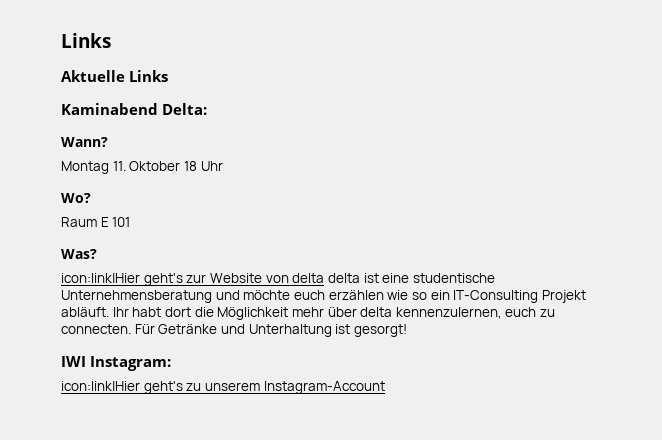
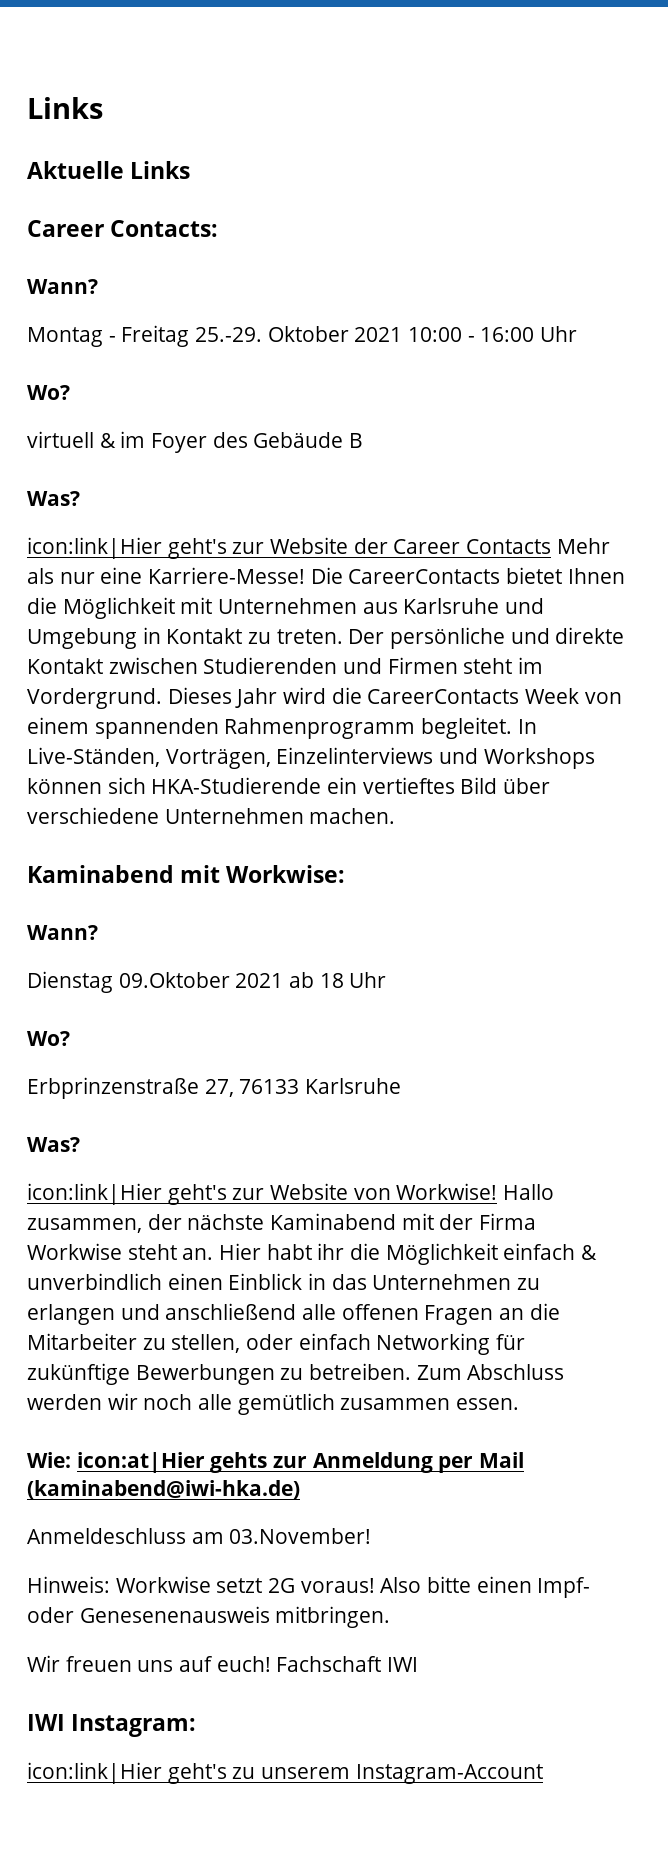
- Kaminabend Delta:
+ Career Contacts:
- Montag 11. Oktober 18 Uhr
+ Montag - Freitag 25.-29. Oktober 2021 10:00 - 16:00 Uhr
+ Wo?
+ virtuell & im Foyer des Gebäude B
+ Was?
+ icon:link|Hier geht's zur Website der Career Contacts Mehr als nur eine Karriere-Messe! Die CareerContacts bietet Ihnen die Möglichkeit mit Unternehmen aus Karlsruhe und Umgebung in Kontakt zu treten. Der persönliche und direkte Kontakt zwischen Studierenden und Firmen steht im Vordergrund. Dieses Jahr wird die CareerContacts Week von einem spannenden Rahmenprogramm begleitet. In Live-Ständen, Vorträgen, Einzelinterviews und Workshops können sich HKA-Studierende ein vertieftes Bild über verschiedene Unternehmen machen.
+ Kaminabend mit Workwise:
+ Wann?
+ Dienstag 09.Oktober 2021 ab 18 Uhr
- Raum E 101
+ Erbprinzenstraße 27, 76133 Karlsruhe
- icon:link|Hier geht's zur Website von delta delta ist eine studentische Unternehmensberatung und möchte euch erzählen wie so ein IT-Consulting Projekt abläuft. Ihr habt dort die Möglichkeit mehr über delta kennenzulernen, euch zu connecten. Für Getränke und Unterhaltung ist gesorgt!
+ icon:link|Hier geht's zur Website von Workwise! Hallo zusammen, der nächste Kaminabend mit der Firma Workwise steht an. Hier habt ihr die Möglichkeit einfach & unverbindlich einen Einblick in das Unternehmen zu erlangen und anschließend alle offenen Fragen an die Mitarbeiter zu stellen, oder einfach Networking für zukünftige Bewerbungen zu betreiben. Zum Abschluss werden wir noch alle gemütlich zusammen essen.
+ Wie: icon:at|Hier gehts zur Anmeldung per Mail (kaminabend@iwi-hka.de)
+ Anmeldeschluss am 03.November!
+ Hinweis: Workwise setzt 2G voraus! Also bitte einen Impf- oder Genesenenausweis mitbringen.
+ Wir freuen uns auf euch! Fachschaft IWI

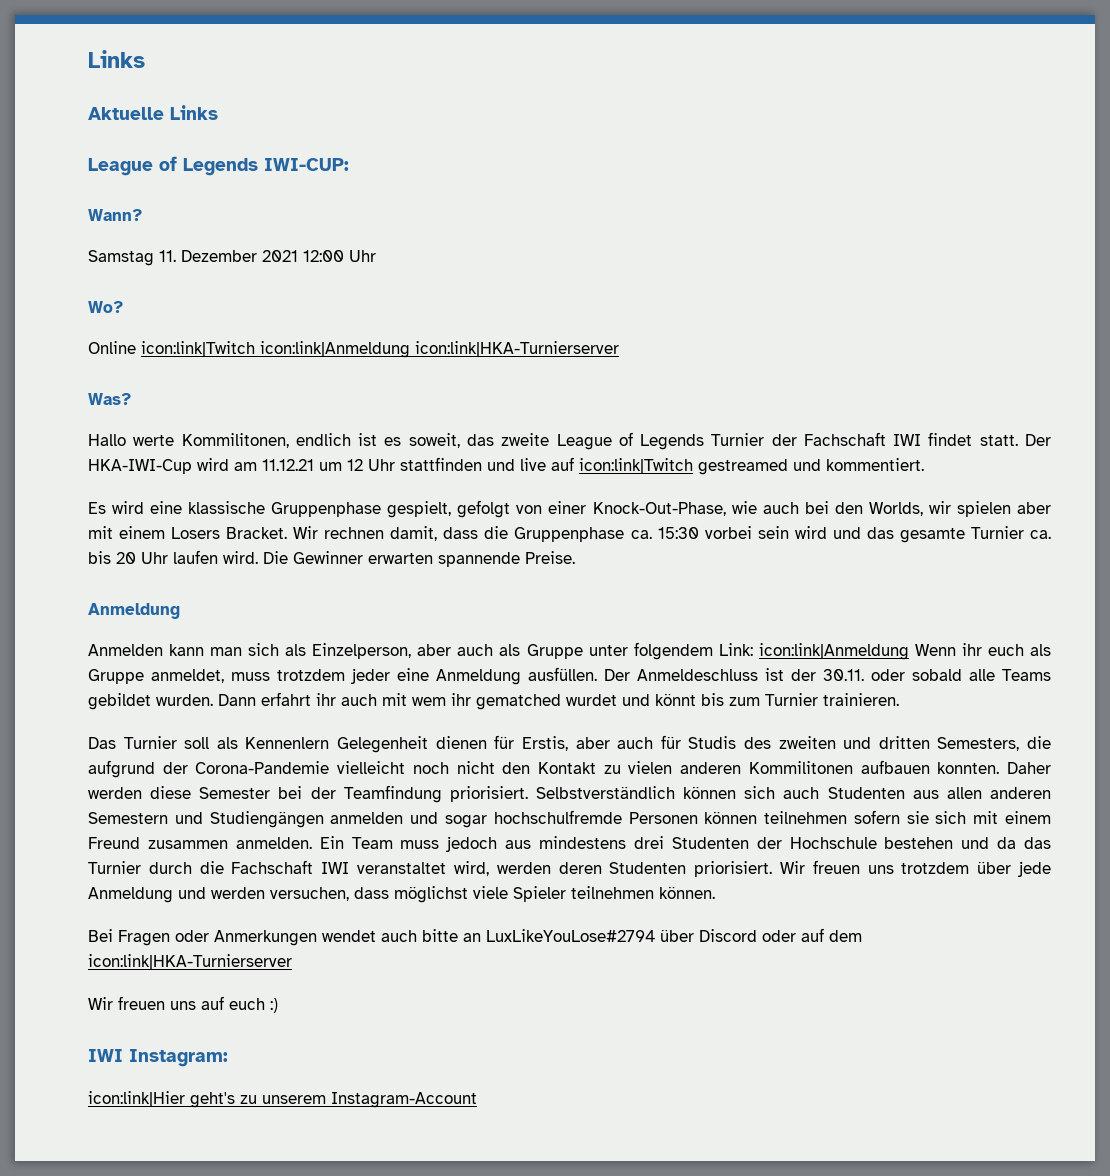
- Career Contacts:
+ League of Legends IWI-CUP:
  Wann?
- Montag - Freitag 25.-29. Oktober 2021 10:00 - 16:00 Uhr
+ Samstag 11. Dezember 2021 12:00 Uhr
  Wo?
- virtuell & im Foyer des Gebäude B
+ Online icon:link|Twitch icon:link|Anmeldung icon:link|HKA-Turnierserver
  Was?
- icon:link|Hier geht's zur Website der Career Contacts Mehr als nur eine Karriere-Messe! Die CareerContacts bietet Ihnen die Möglichkeit mit Unternehmen aus Karlsruhe und Umgebung in Kontakt zu treten. Der persönliche und direkte Kontakt zwischen Studierenden und Firmen steht im Vordergrund. Dieses Jahr wird die CareerContacts Week von einem spannenden Rahmenprogramm begleitet. In Live-Ständen, Vorträgen, Einzelinterviews und Workshops können sich HKA-Studierende ein vertieftes Bild über verschiedene Unternehmen machen.
- Kaminabend mit Workwise:
- Wann?
- Dienstag 09.Oktober 2021 ab 18 Uhr
- Wo?
- Erbprinzenstraße 27, 76133 Karlsruhe
- Was?
- icon:link|Hier geht's zur Website von Workwise! Hallo zusammen, der nächste Kaminabend mit der Firma Workwise steht an. Hier habt ihr die Möglichkeit einfach & unverbindlich einen Einblick in das Unternehmen zu erlangen und anschließend alle offenen Fragen an die Mitarbeiter zu stellen, oder einfach Networking für zukünftige Bewerbungen zu betreiben. Zum Abschluss werden wir noch alle gemütlich zusammen essen.
- Wie: icon:at|Hier gehts zur Anmeldung per Mail (kaminabend@iwi-hka.de)
- Anmeldeschluss am 03.November!
- Hinweis: Workwise setzt 2G voraus! Also bitte einen Impf- oder Genesenenausweis mitbringen.
+ Hallo werte Kommilitonen, endlich ist es soweit, das zweite League of Legends Turnier der Fachschaft IWI findet statt. Der HKA-IWI-Cup wird am 11.12.21 um 12 Uhr stattfinden und live auf icon:link|Twitch gestreamed und kommentiert.
+ Es wird eine klassische Gruppenphase gespielt, gefolgt von einer Knock-Out-Phase, wie auch bei den Worlds, wir spielen aber mit einem Losers Bracket. Wir rechnen damit, dass die Gruppenphase ca. 15:30 vorbei sein wird und das gesamte Turnier ca. bis 20 Uhr laufen wird. Die Gewinner erwarten spannende Preise.
+ Anmeldung
+ Anmelden kann man sich als Einzelperson, aber auch als Gruppe unter folgendem Link: icon:link|Anmeldung Wenn ihr euch als Gruppe anmeldet, muss trotzdem jeder eine Anmeldung ausfüllen. Der Anmeldeschluss ist der 30.11. oder sobald alle Teams gebildet wurden. Dann erfahrt ihr auch mit wem ihr gematched wurdet und könnt bis zum Turnier trainieren.
+ Das Turnier soll als Kennenlern Gelegenheit dienen für Erstis, aber auch für Studis des zweiten und dritten Semesters, die aufgrund der Corona-Pandemie vielleicht noch nicht den Kontakt zu vielen anderen Kommilitonen aufbauen konnten. Daher werden diese Semester bei der Teamfindung priorisiert. Selbstverständlich können sich auch Studenten aus allen anderen Semestern und Studiengängen anmelden und sogar hochschulfremde Personen können teilnehmen sofern sie sich mit einem Freund zusammen anmelden. Ein Team muss jedoch aus mindestens drei Studenten der Hochschule bestehen und da das Turnier durch die Fachschaft IWI veranstaltet wird, werden deren Studenten priorisiert. Wir freuen uns trotzdem über jede Anmeldung und werden versuchen, dass möglichst viele Spieler teilnehmen können.
+ Bei Fragen oder Anmerkungen wendet auch bitte an LuxLikeYouLose#2794 über Discord oder auf dem icon:link|HKA-Turnierserver
- Wir freuen uns auf euch! Fachschaft IWI
+ Wir freuen uns auf euch :)

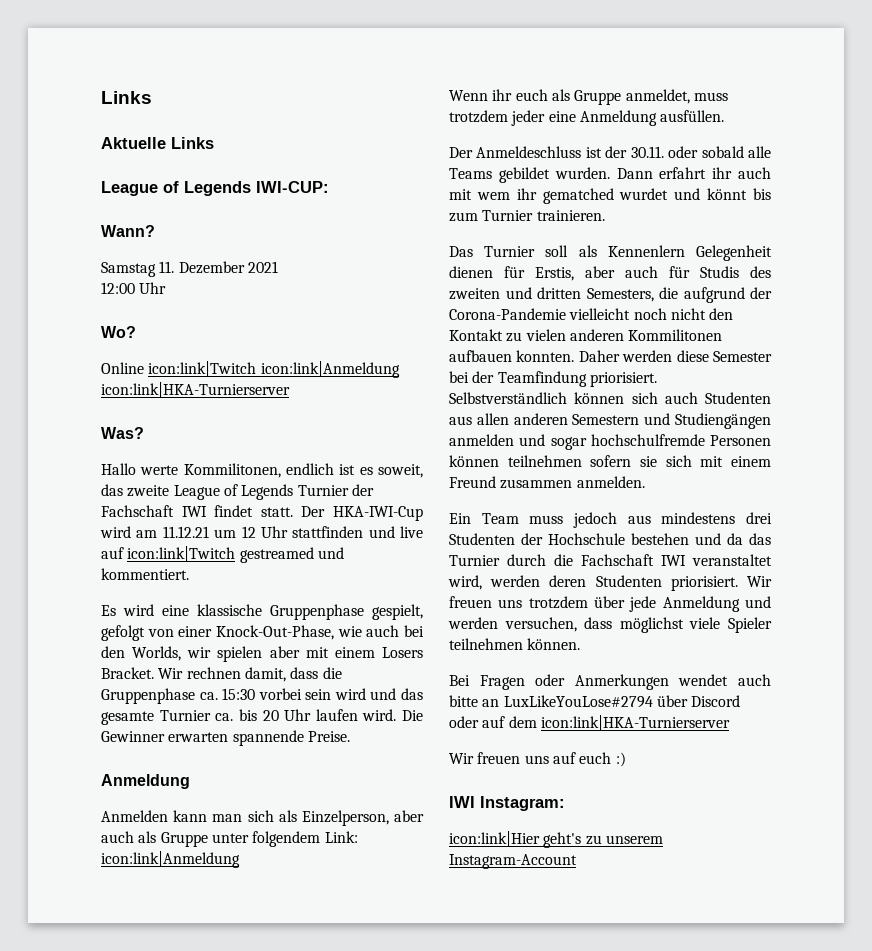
- Samstag 11. Dezember 2021 12:00 Uhr
+ Samstag 11. Dezember 2021
+ 12:00 Uhr
- Anmelden kann man sich als Einzelperson, aber auch als Gruppe unter folgendem Link: icon:link|Anmeldung Wenn ihr euch als Gruppe anmeldet, muss trotzdem jeder eine Anmeldung ausfüllen. Der Anmeldeschluss ist der 30.11. oder sobald alle Teams gebildet wurden.
+ Anmelden kann man sich als Einzelperson, aber auch als Gruppe unter folgendem Link: icon:link|Anmeldung
+ Wenn ihr euch als Gruppe anmeldet, muss trotzdem jeder eine Anmeldung ausfüllen.
+ Der Anmeldeschluss ist der 30.11. oder sobald alle Teams gebildet wurden.
- Selbstverständlich können sich auch Studenten aus allen anderen Semestern und Studiengängen anmelden und sogar hochschulfremde Personen können teilnehmen sofern sie sich mit einem Freund zusammen anmelden. Ein Team muss jedoch aus mindestens drei Studenten der Hochschule bestehen und da das Turnier durch die Fachschaft IWI veranstaltet wird, werden deren Studenten priorisiert.
+ Selbstverständlich können sich auch Studenten aus allen anderen Semestern und Studiengängen anmelden und sogar hochschulfremde Personen können teilnehmen sofern sie sich mit einem Freund zusammen anmelden.
+ Ein Team muss jedoch aus mindestens drei Studenten der Hochschule bestehen und da das Turnier durch die Fachschaft IWI veranstaltet wird, werden deren Studenten priorisiert.

